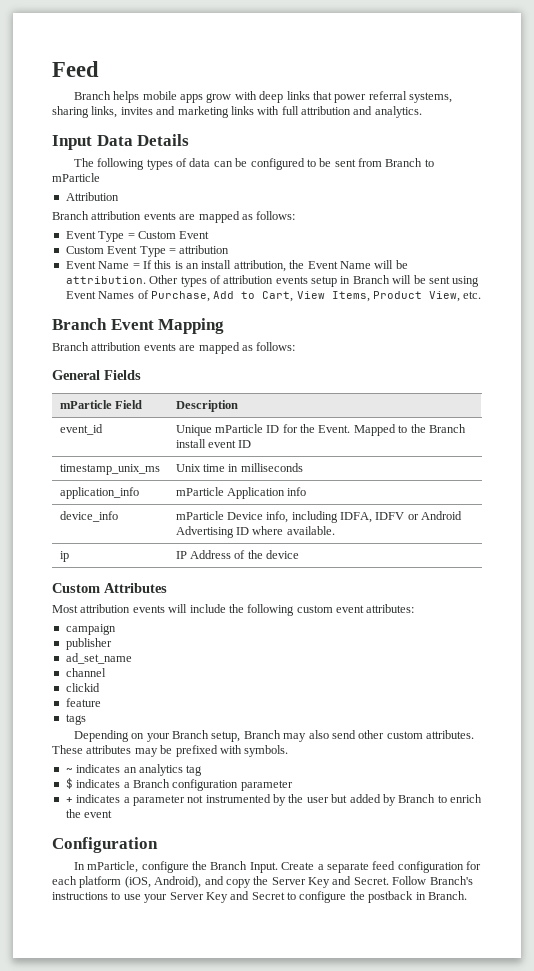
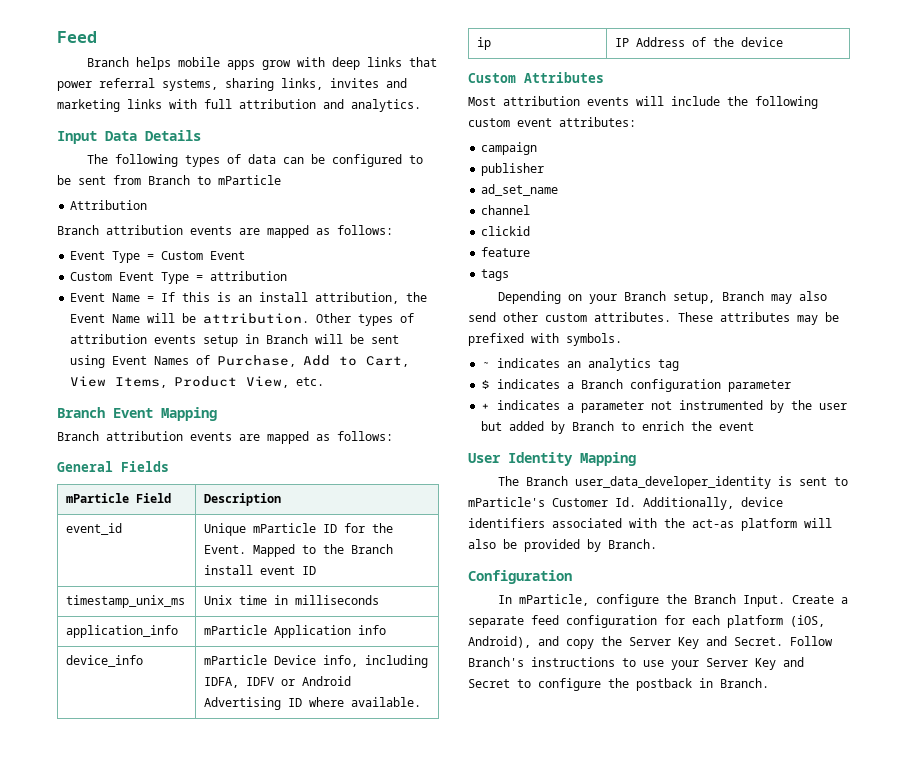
+ User Identity Mapping
+ The Branch user_data_developer_identity is sent to mParticle's Customer Id. Additionally, device identifiers associated with the act-as platform will also be provided by Branch.

